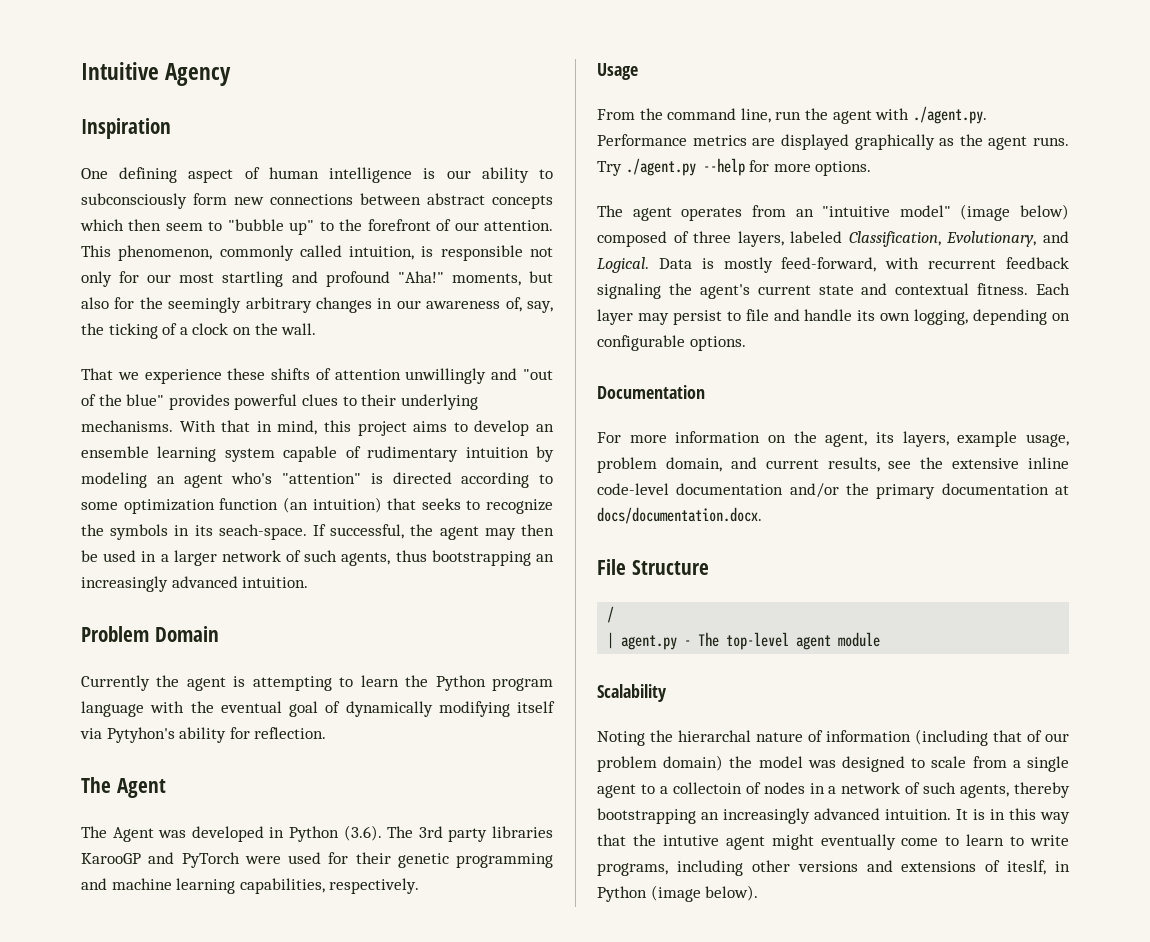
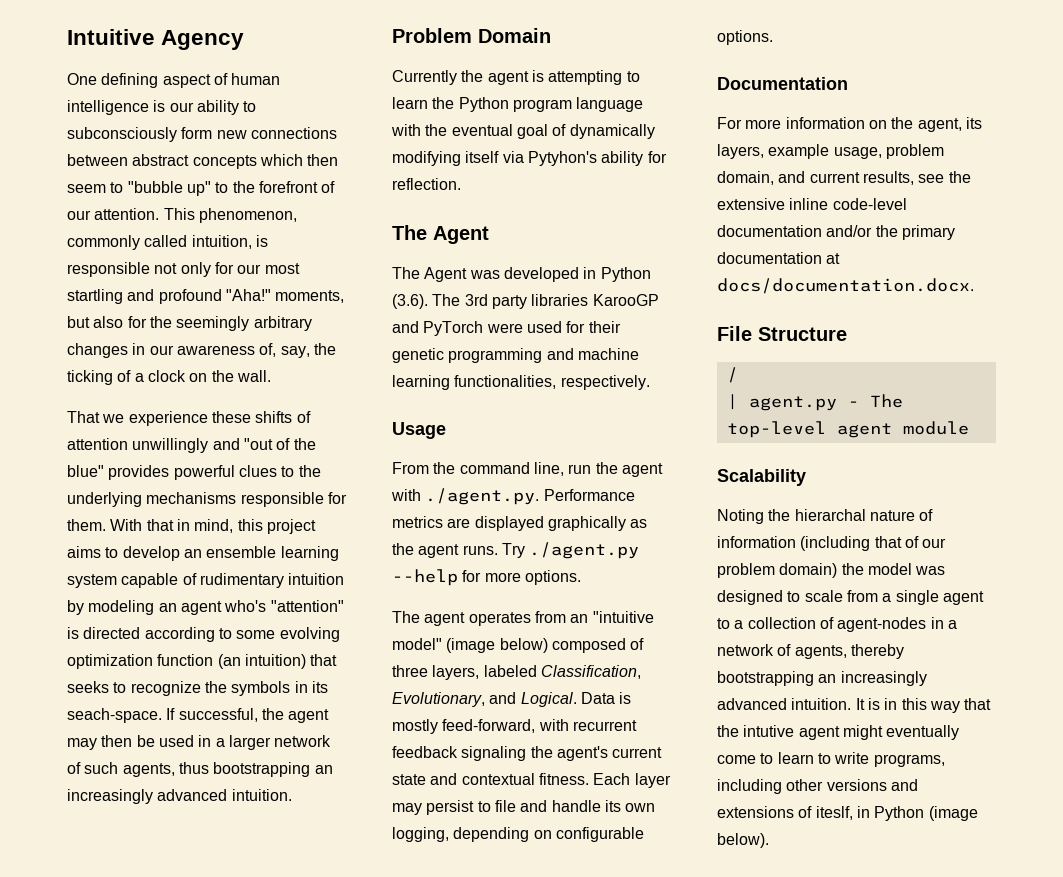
- Inspiration
- That we experience these shifts of attention unwillingly and "out of the blue" provides powerful clues to their underlying mechanisms.
+ That we experience these shifts of attention unwillingly and "out of the blue" provides powerful clues to the underlying mechanisms responsible for them.
- With that in mind, this project aims to develop an ensemble learning system capable of rudimentary intuition by modeling an agent who's "attention" is directed according to some optimization function (an intuition) that seeks to recognize the symbols in its seach-space.
+ With that in mind, this project aims to develop an ensemble learning system capable of rudimentary intuition by modeling an agent who's "attention" is directed according to some evolving optimization function (an intuition) that seeks to recognize the symbols in its seach-space.
- The Agent was developed in Python (3.6). The 3rd party libraries KarooGP and PyTorch were used for their genetic programming and machine learning capabilities, respectively.
+ The Agent was developed in Python (3.6). The 3rd party libraries KarooGP and PyTorch were used for their genetic programming and machine learning functionalities, respectively.
- Noting the hierarchal nature of information (including that of our problem domain) the model was designed to scale from a single agent to a collectoin of nodes in a network of such agents, thereby bootstrapping an increasingly advanced intuition.
+ Noting the hierarchal nature of information (including that of our problem domain) the model was designed to scale from a single agent to a collection of agent-nodes in a network of agents, thereby bootstrapping an increasingly advanced intuition.

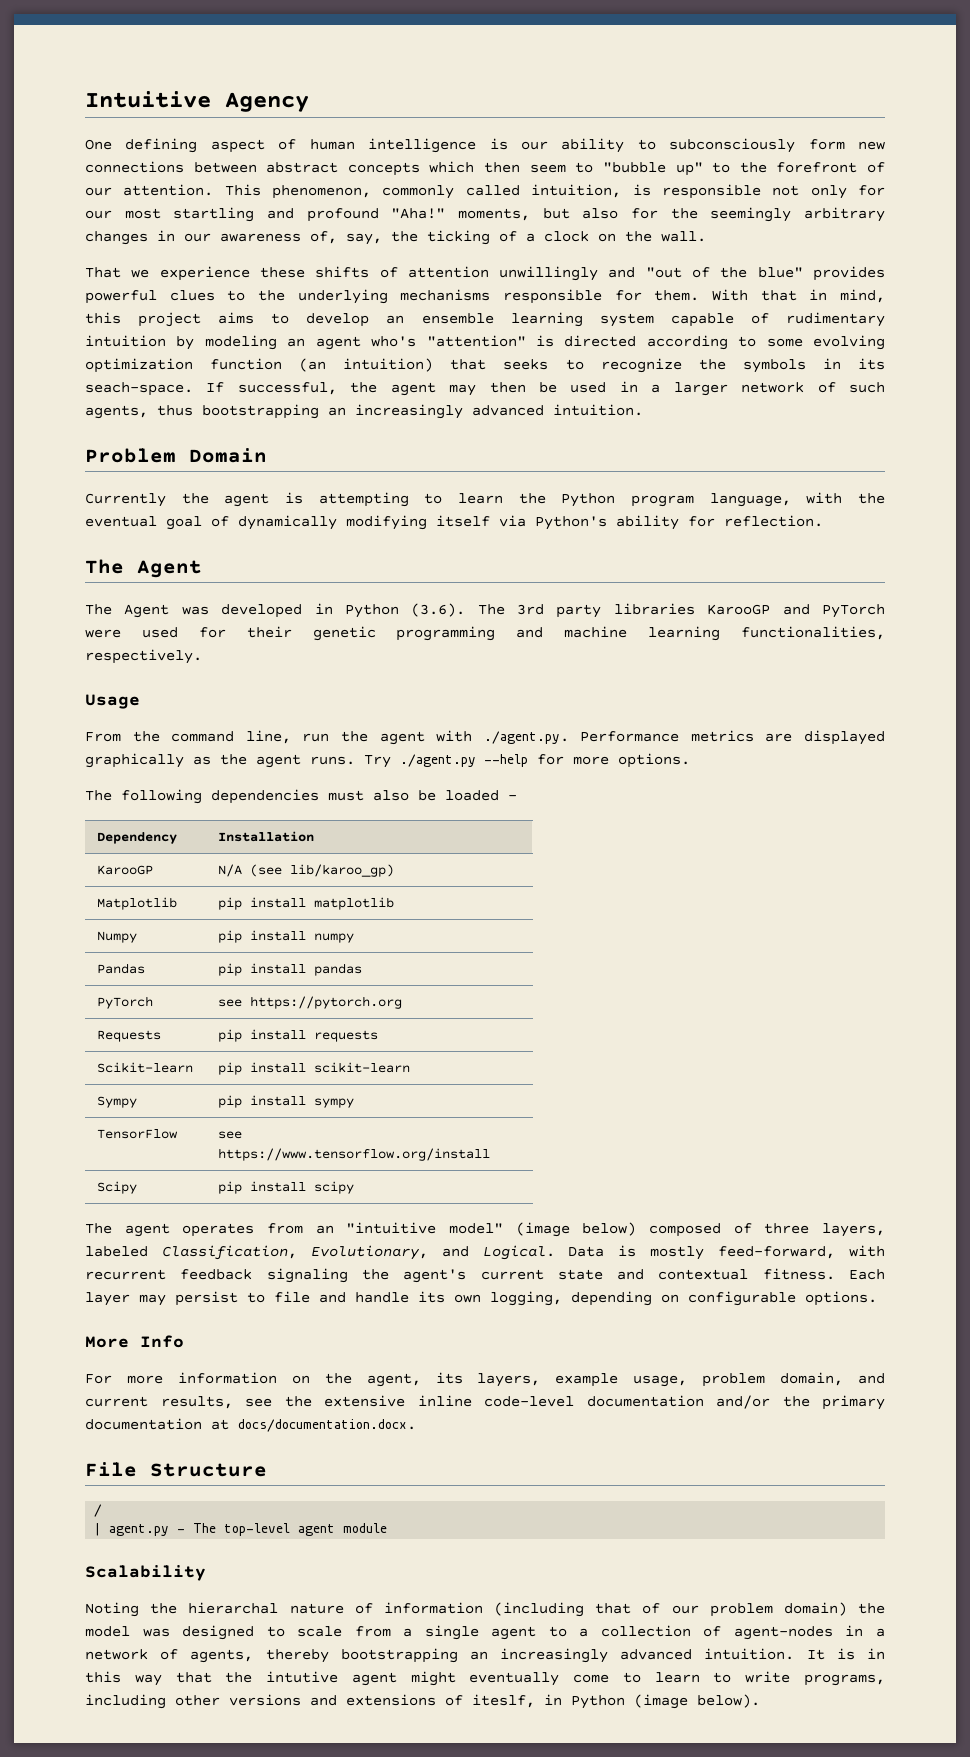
- Currently the agent is attempting to learn the Python program language with the eventual goal of dynamically modifying itself via Pytyhon's ability for reflection.
+ Currently the agent is attempting to learn the Python program language, with the eventual goal of dynamically modifying itself via Python's ability for reflection.
+ The following dependencies must also be loaded -
+ Dependency | Installation
+ KarooGP | N/A (see lib/karoo_gp)
+ Matplotlib | pip install matplotlib
+ Numpy | pip install numpy
+ Pandas | pip install pandas
+ PyTorch | see https://pytorch.org
+ Requests | pip install requests
+ Scikit-learn | pip install scikit-learn
+ Sympy | pip install sympy
+ TensorFlow | see https://www.tensorflow.org/install
+ Scipy | pip install scipy
- Documentation
+ More Info

